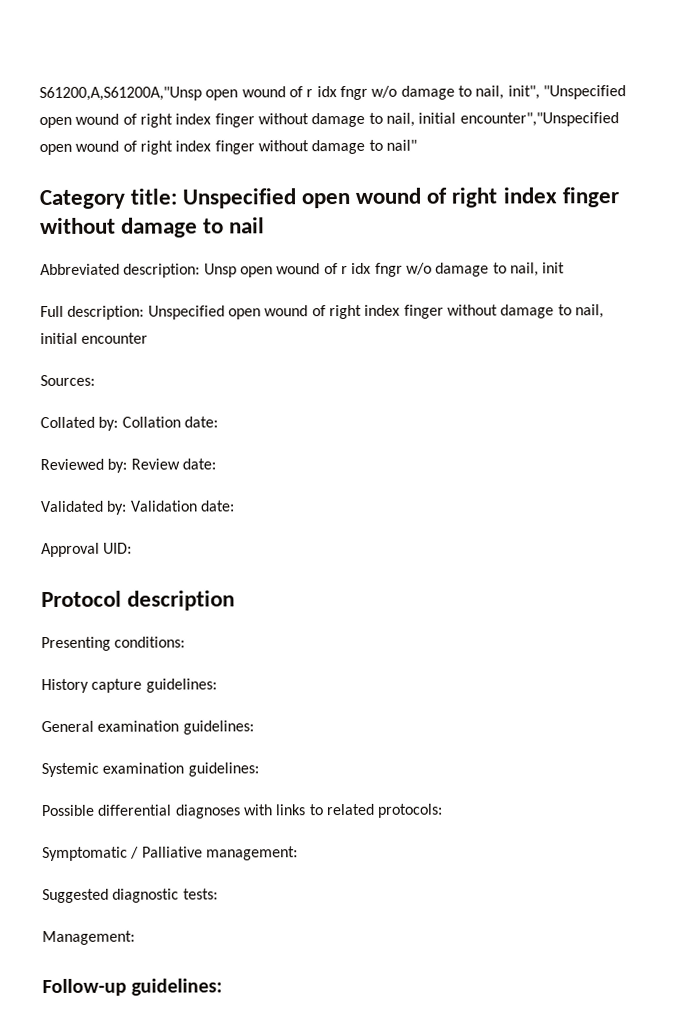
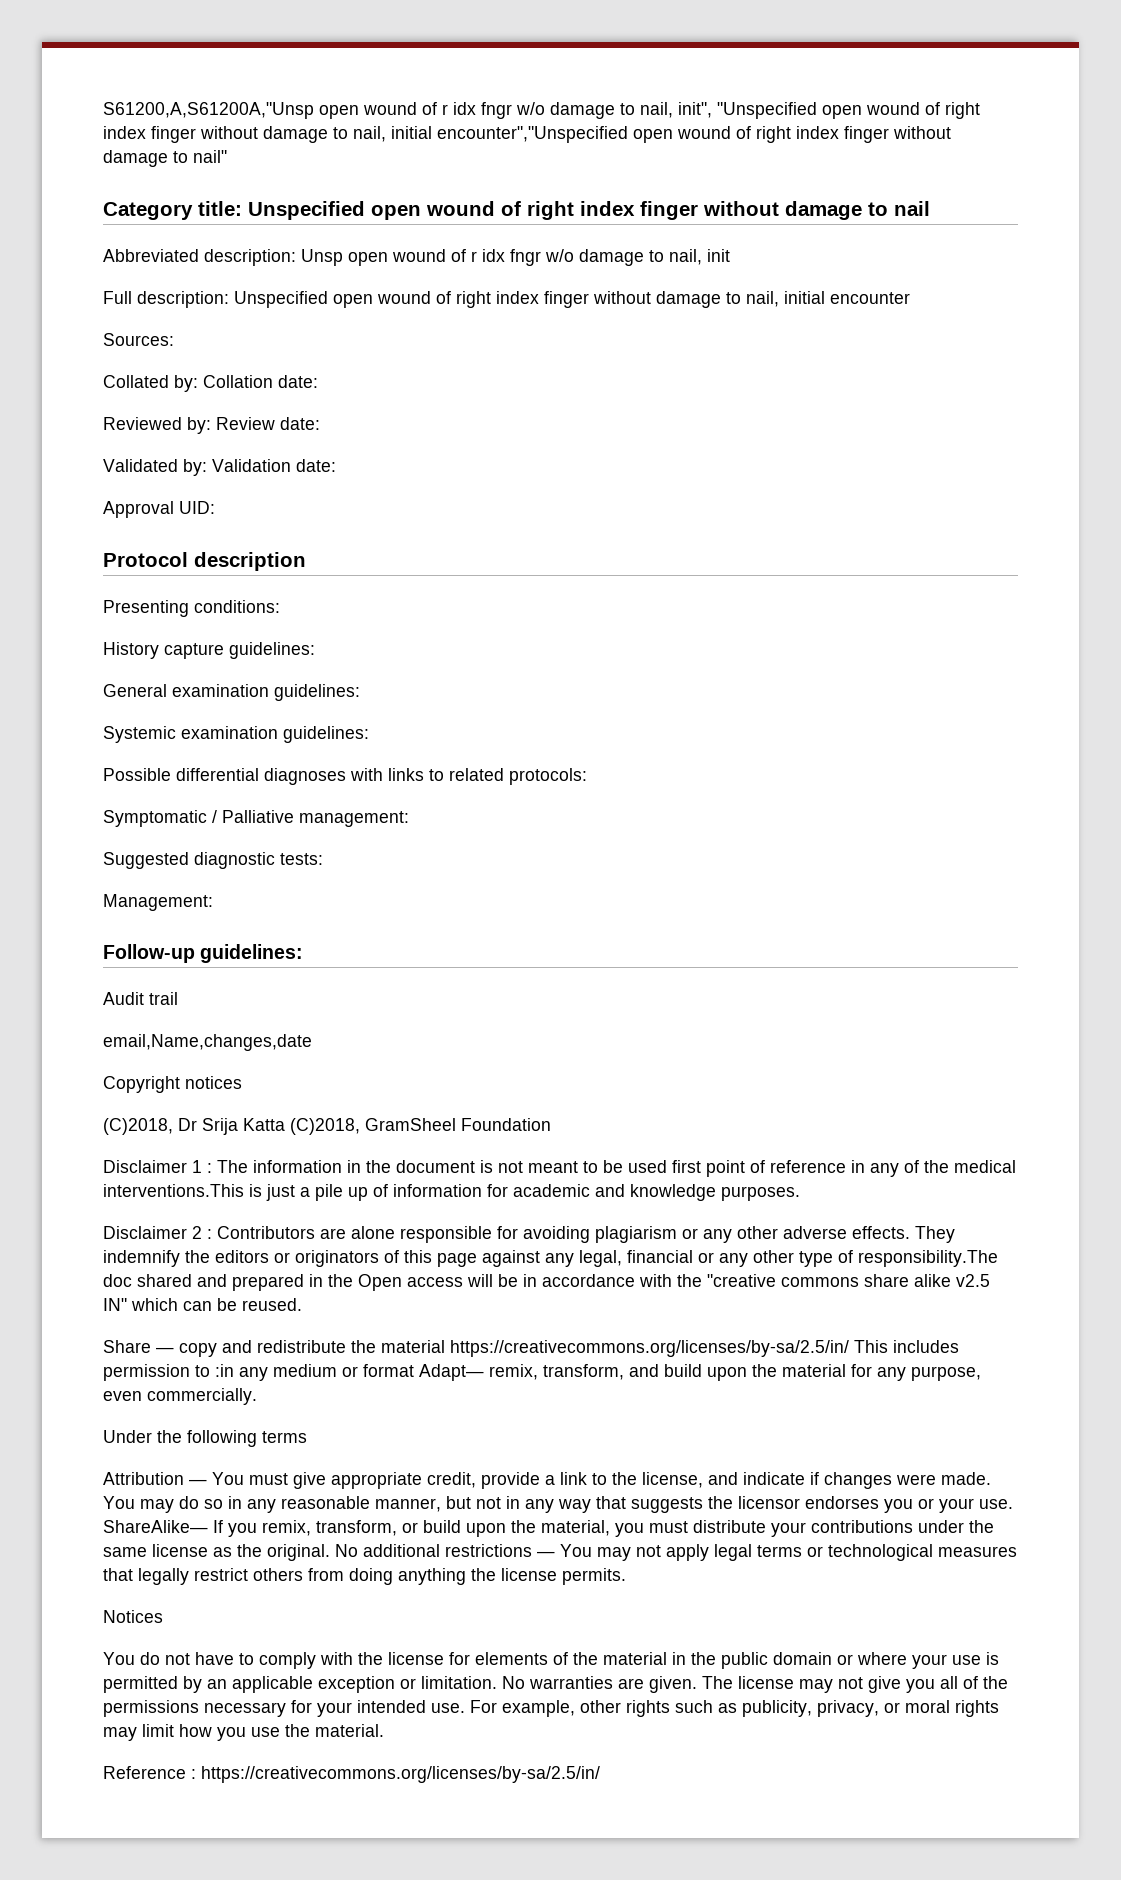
+ Audit trail
+ email,Name,changes,date
+ Copyright notices
+ (C)2018, Dr Srija Katta (C)2018, GramSheel Foundation
+ Disclaimer 1 : The information in the document is not meant to be used first point of reference in any of the medical interventions.This is just a pile up of information for academic and knowledge purposes.
+ Disclaimer 2 : Contributors are alone responsible for avoiding plagiarism or any other adverse effects. They indemnify the editors or originators of this page against any legal, financial or any other type of responsibility.The doc shared and prepared in the Open access will be in accordance with the "creative commons share alike v2.5 IN" which can be reused.
+ Share — copy and redistribute the material https://creativecommons.org/licenses/by-sa/2.5/in/ This includes permission to :in any medium or format Adapt— remix, transform, and build upon the material for any purpose, even commercially.
+ Under the following terms
+ Attribution — You must give appropriate credit, provide a link to the license, and indicate if changes were made. You may do so in any reasonable manner, but not in any way that suggests the licensor endorses you or your use. ShareAlike— If you remix, transform, or build upon the material, you must distribute your contributions under the same license as the original. No additional restrictions — You may not apply legal terms or technological measures that legally restrict others from doing anything the license permits.
+ Notices
+ You do not have to comply with the license for elements of the material in the public domain or where your use is permitted by an applicable exception or limitation. No warranties are given. The license may not give you all of the permissions necessary for your intended use. For example, other rights such as publicity, privacy, or moral rights may limit how you use the material.
+ Reference : https://creativecommons.org/licenses/by-sa/2.5/in/

